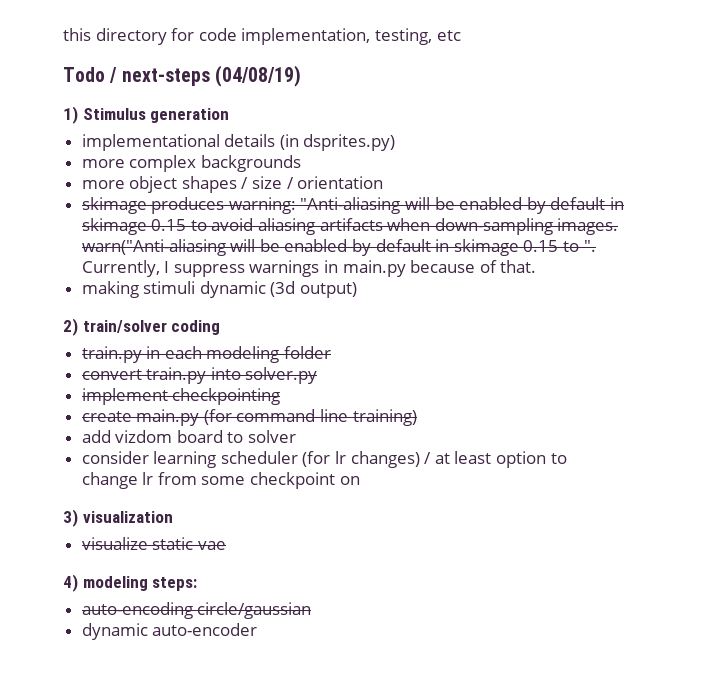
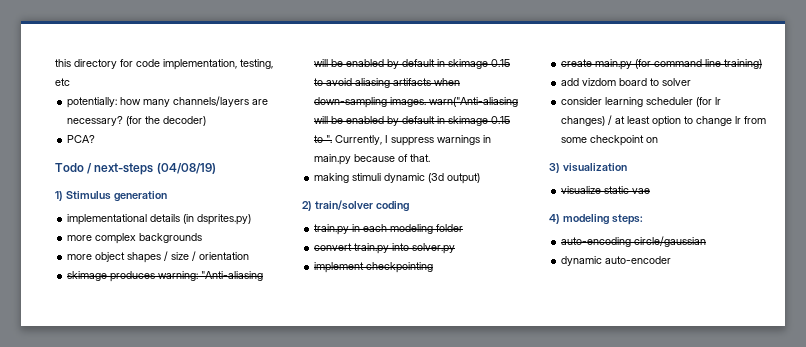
+ potentially: how many channels/layers are necessary? (for the decoder)
+ PCA?

